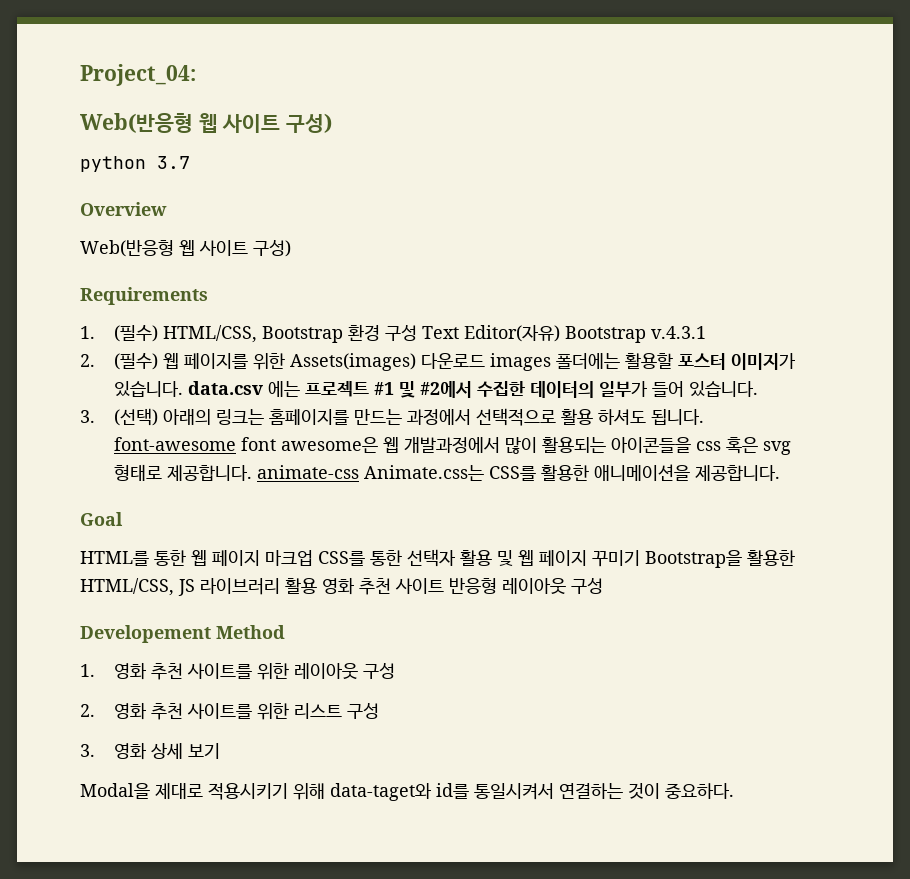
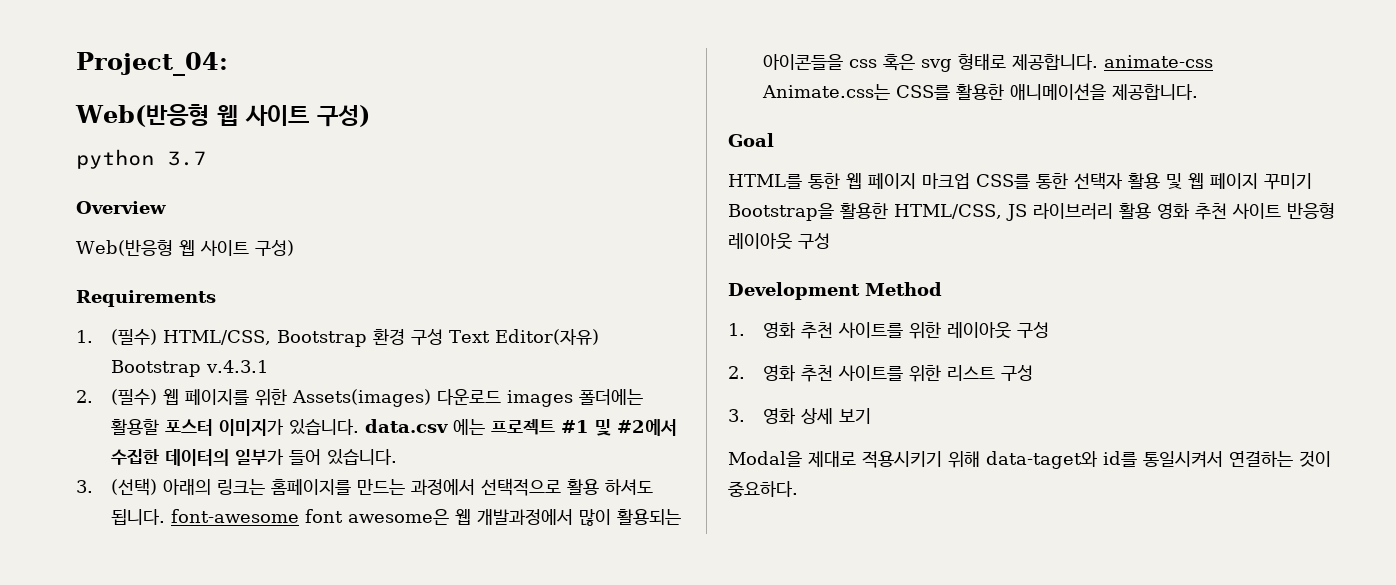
- Developement Method
+ Development Method

